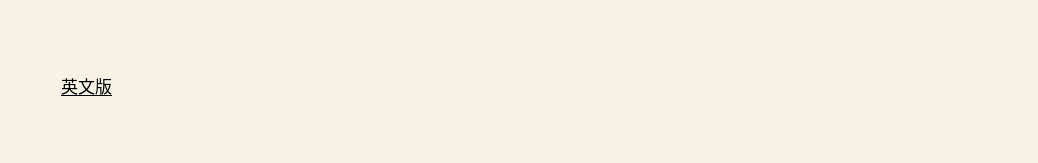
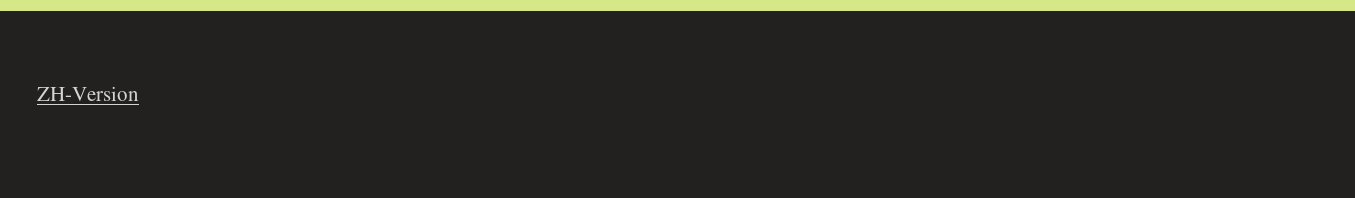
- 英文版
+ ZH-Version

